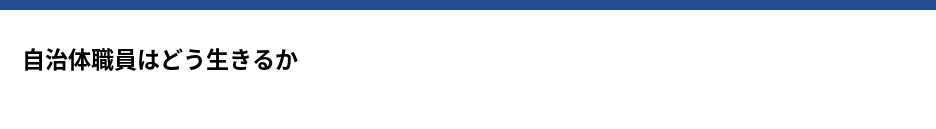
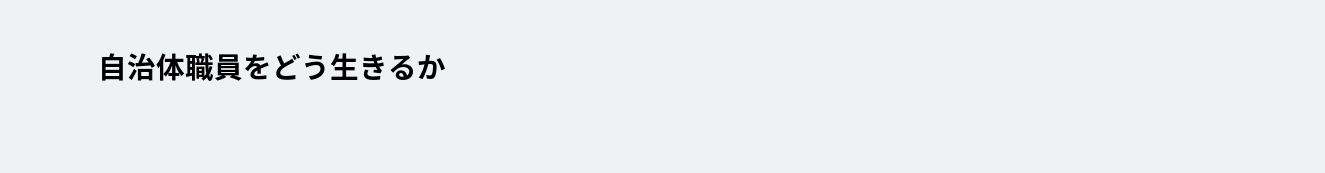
- 自治体職員はどう生きるか
+ 自治体職員をどう生きるか

